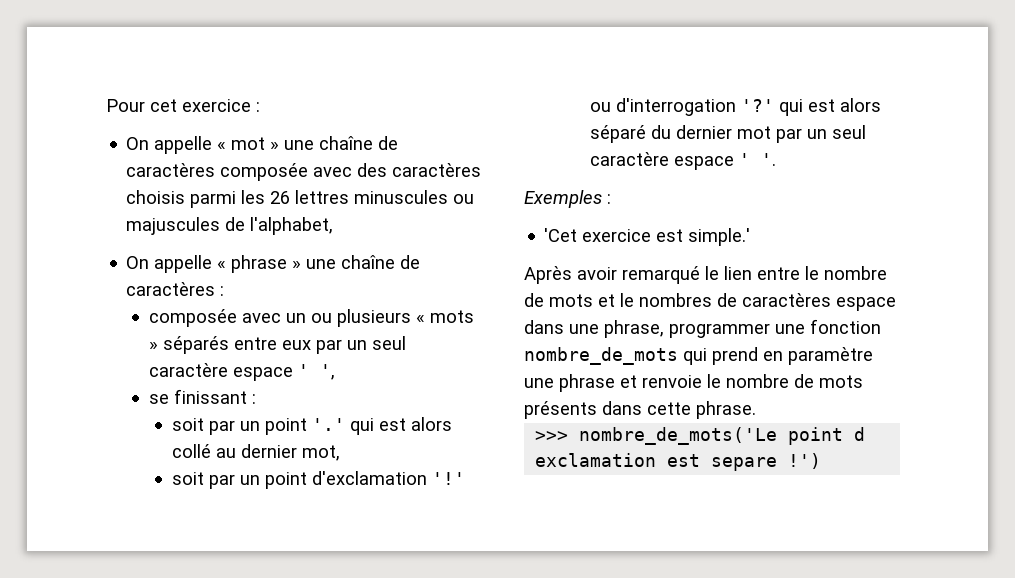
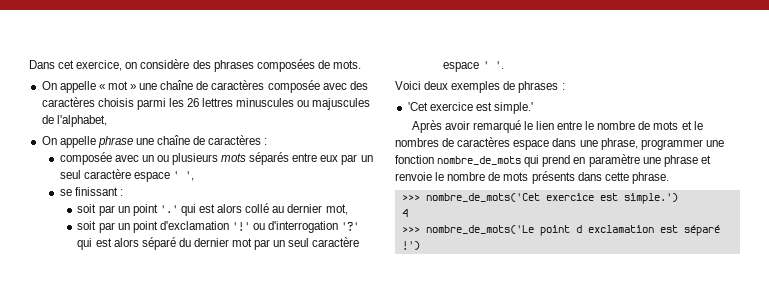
- Pour cet exercice :
+ Dans cet exercice, on considère des phrases composées de mots.
- On appelle « phrase » une chaîne de caractères :
+ On appelle phrase une chaîne de caractères :
- composée avec un ou plusieurs « mots » séparés entre eux par un seul caractère espace ' ',
+ composée avec un ou plusieurs mots séparés entre eux par un seul caractère espace ' ',
- Exemples :
+ Voici deux exemples de phrases :
+ >>> nombre_de_mots('Cet exercice est simple.')
+ 4
- >>> nombre_de_mots('Le point d exclamation est separe !')
+ >>> nombre_de_mots('Le point d exclamation est séparé !')

